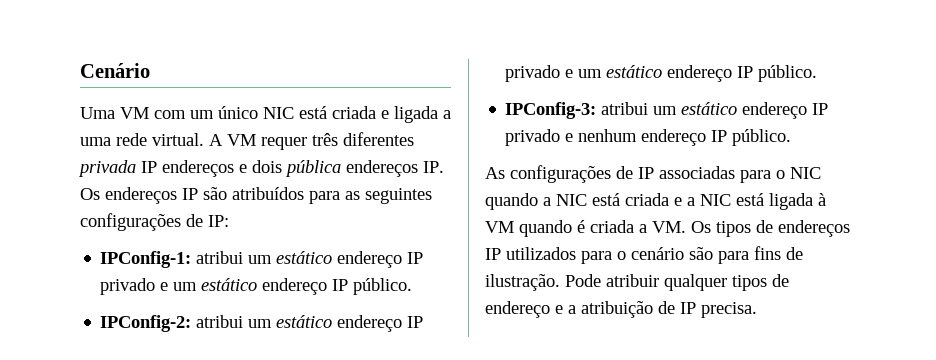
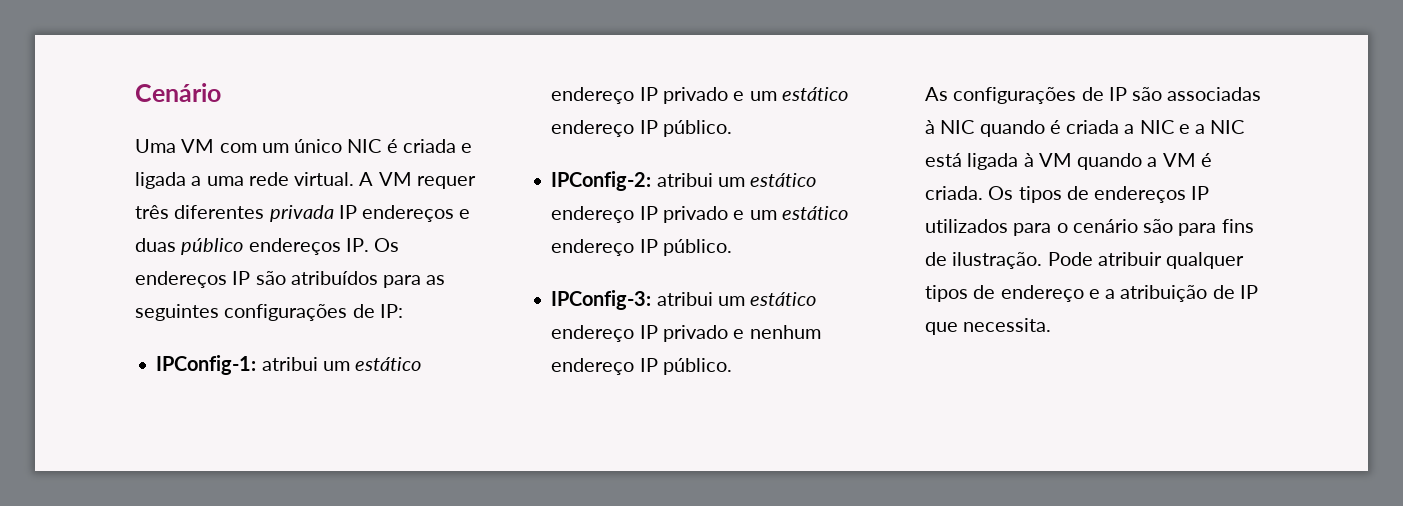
- Uma VM com um único NIC está criada e ligada a uma rede virtual.
+ Uma VM com um único NIC é criada e ligada a uma rede virtual.
- A VM requer três diferentes privada IP endereços e dois pública endereços IP. Os endereços IP são atribuídos para as seguintes configurações de IP:
+ A VM requer três diferentes privada IP endereços e duas público endereços IP. Os endereços IP são atribuídos para as seguintes configurações de IP:
- As configurações de IP associadas para o NIC quando a NIC está criada e a NIC está ligada à VM quando é criada a VM. Os tipos de endereços IP utilizados para o cenário são para fins de ilustração.
+ As configurações de IP são associadas à NIC quando é criada a NIC e a NIC está ligada à VM quando a VM é criada. Os tipos de endereços IP utilizados para o cenário são para fins de ilustração.
- Pode atribuir qualquer tipos de endereço e a atribuição de IP precisa.
+ Pode atribuir qualquer tipos de endereço e a atribuição de IP que necessita.

